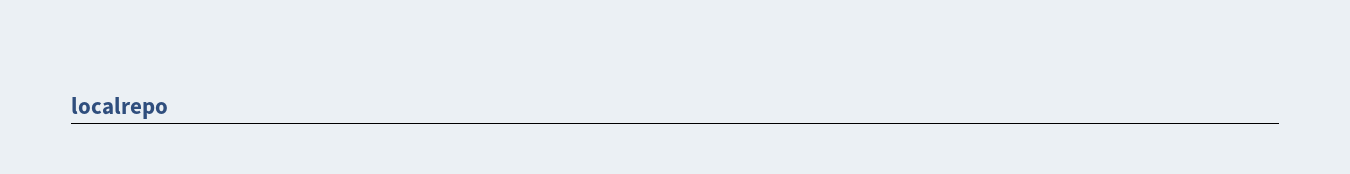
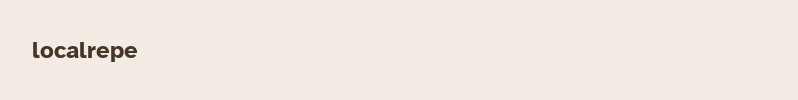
- localrepo
+ localrepe

